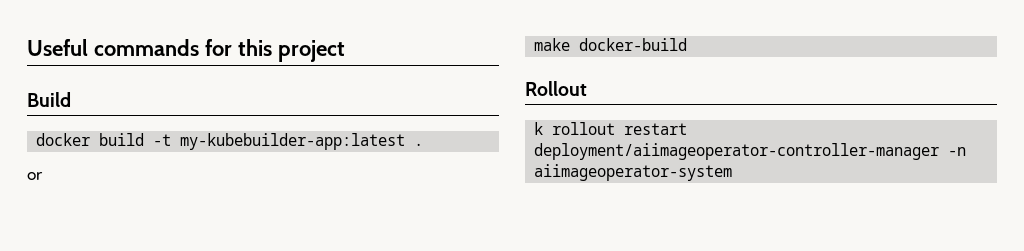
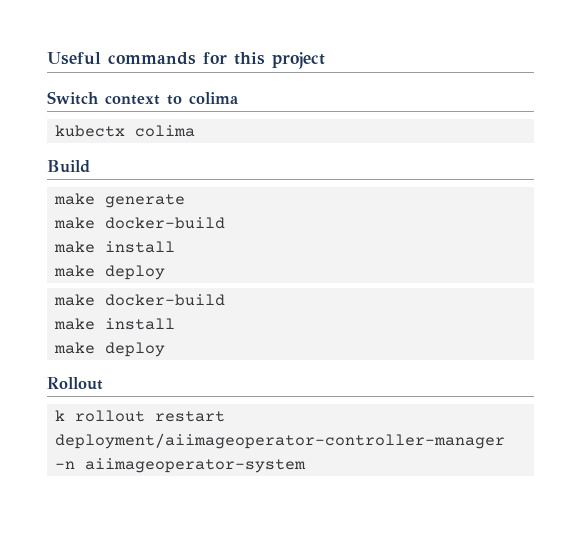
+ Switch context to colima
+ kubectx colima
  Build
- docker build -t my-kubebuilder-app:latest .
- or
+ make generate
  make docker-build
+ make install
+ make deploy
+ make docker-build
+ make install
+ make deploy

